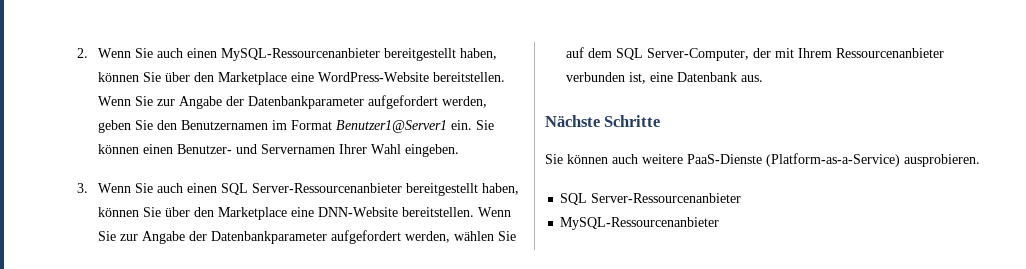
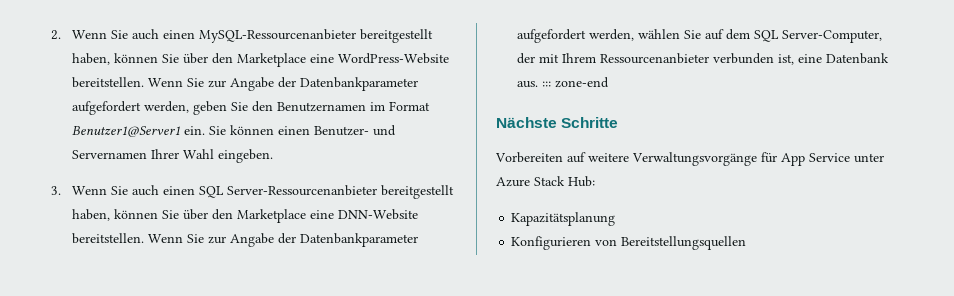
- Wenn Sie zur Angabe der Datenbankparameter aufgefordert werden, wählen Sie auf dem SQL Server-Computer, der mit Ihrem Ressourcenanbieter verbunden ist, eine Datenbank aus.
+ Wenn Sie zur Angabe der Datenbankparameter aufgefordert werden, wählen Sie auf dem SQL Server-Computer, der mit Ihrem Ressourcenanbieter verbunden ist, eine Datenbank aus. ::: zone-end
- Sie können auch weitere PaaS-Dienste (Platform-as-a-Service) ausprobieren.
- SQL Server-Ressourcenanbieter
- MySQL-Ressourcenanbieter
+ Vorbereiten auf weitere Verwaltungsvorgänge für App Service unter Azure Stack Hub:
+ Kapazitätsplanung
+ Konfigurieren von Bereitstellungsquellen

